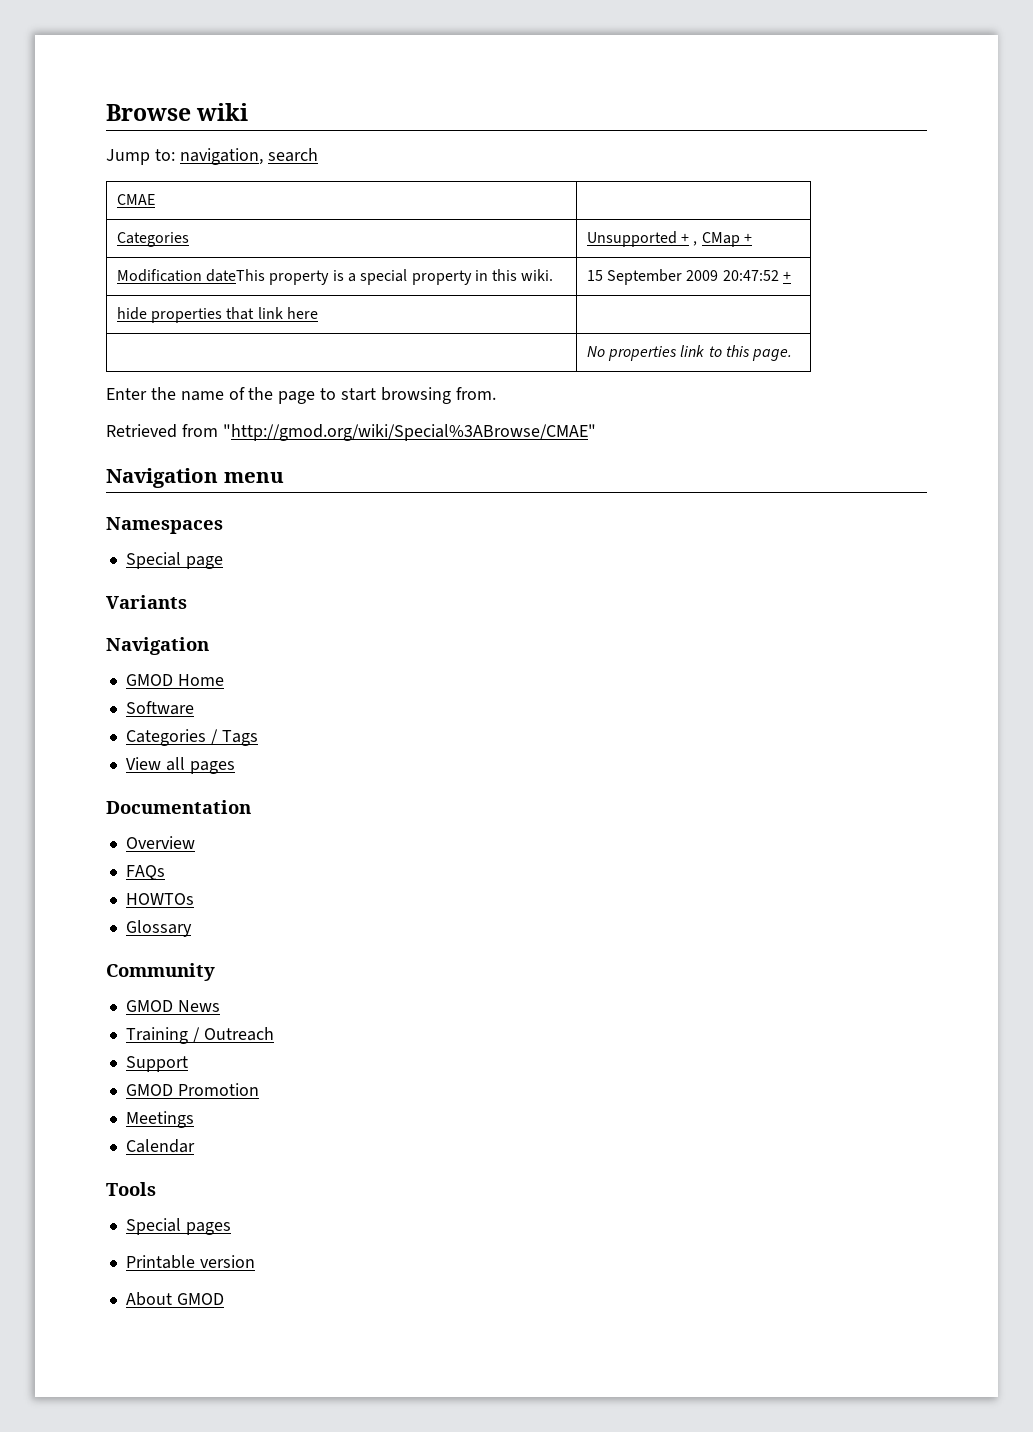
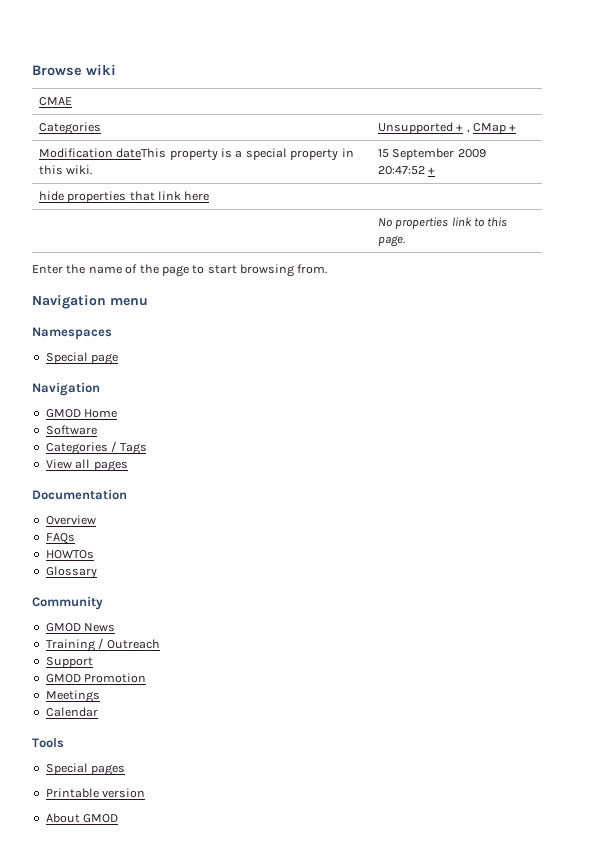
- Jump to: navigation, search
- Retrieved from "http://gmod.org/wiki/Special%3ABrowse/CMAE"
- Variants

